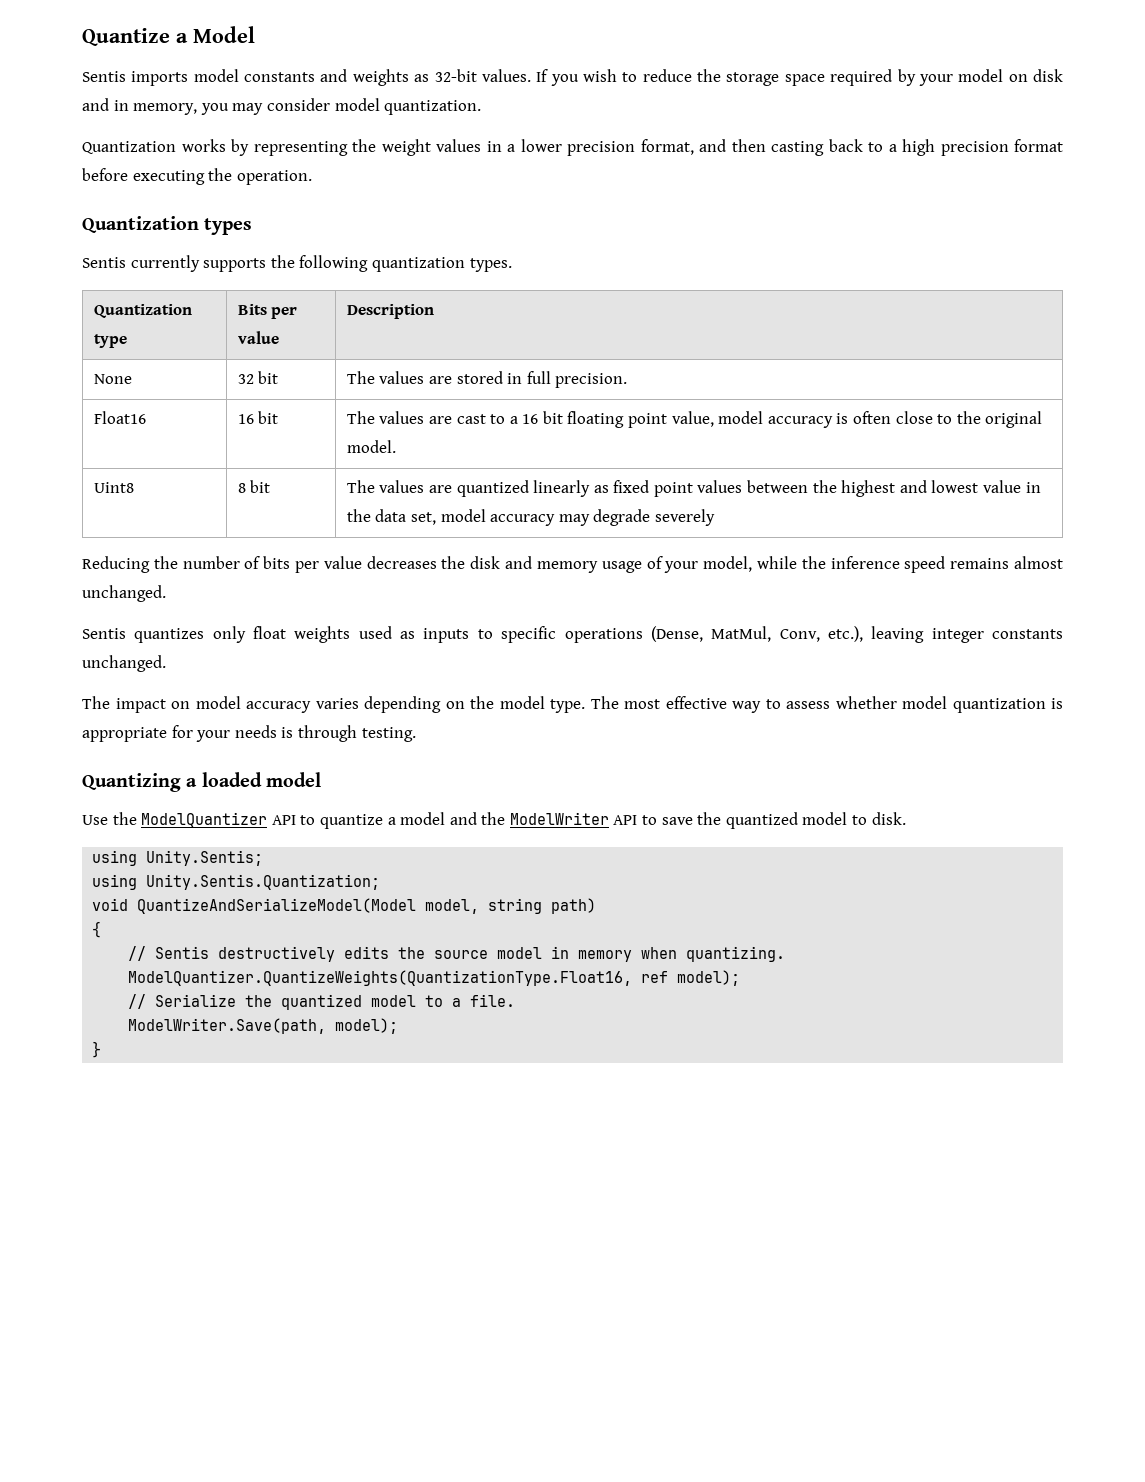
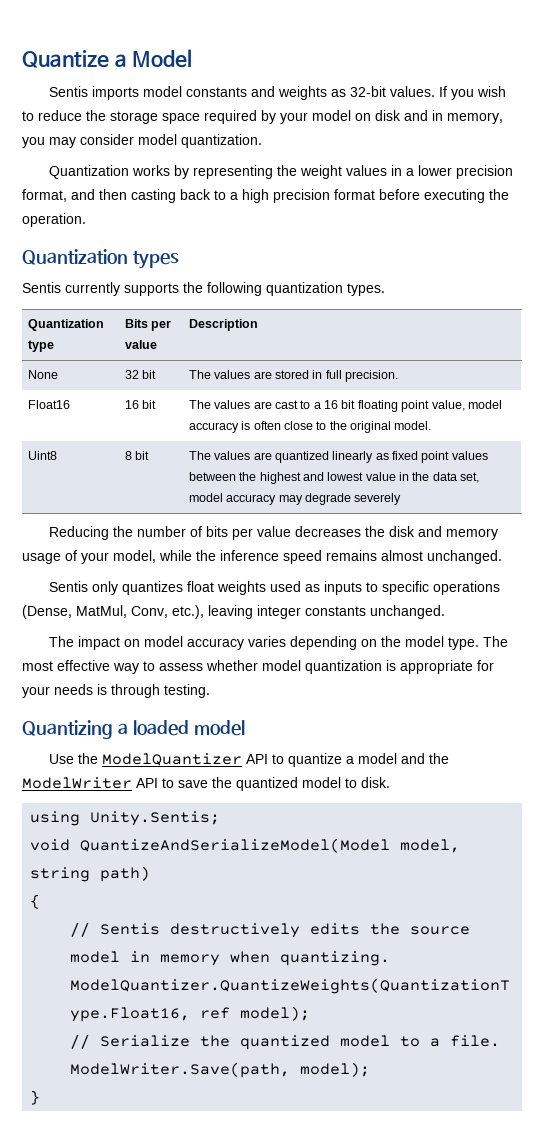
- Sentis quantizes only float weights used as inputs to specific operations (Dense, MatMul, Conv, etc.), leaving integer constants unchanged.
+ Sentis only quantizes float weights used as inputs to specific operations (Dense, MatMul, Conv, etc.), leaving integer constants unchanged.
- using Unity.Sentis.Quantization;

